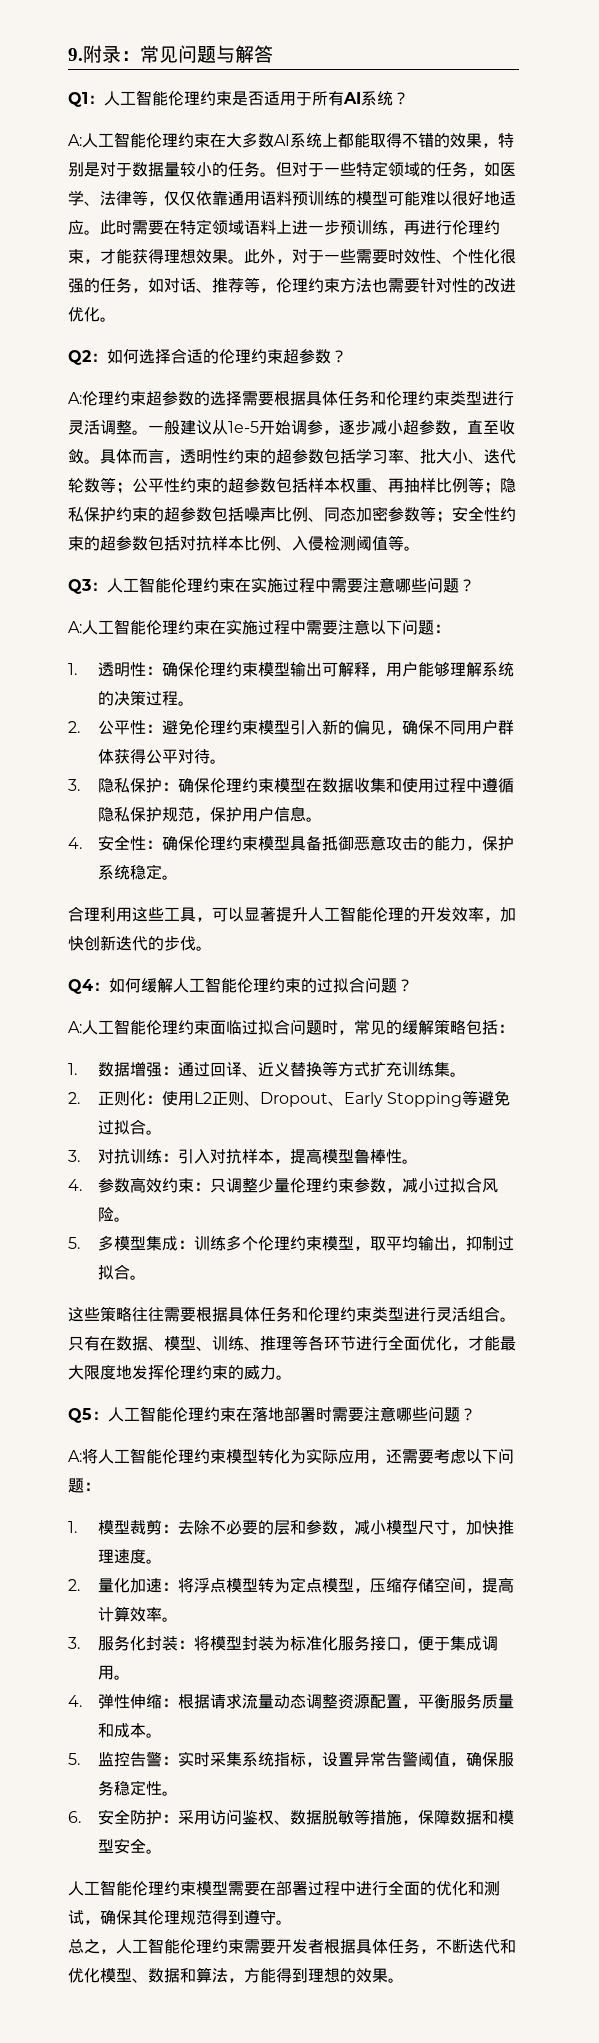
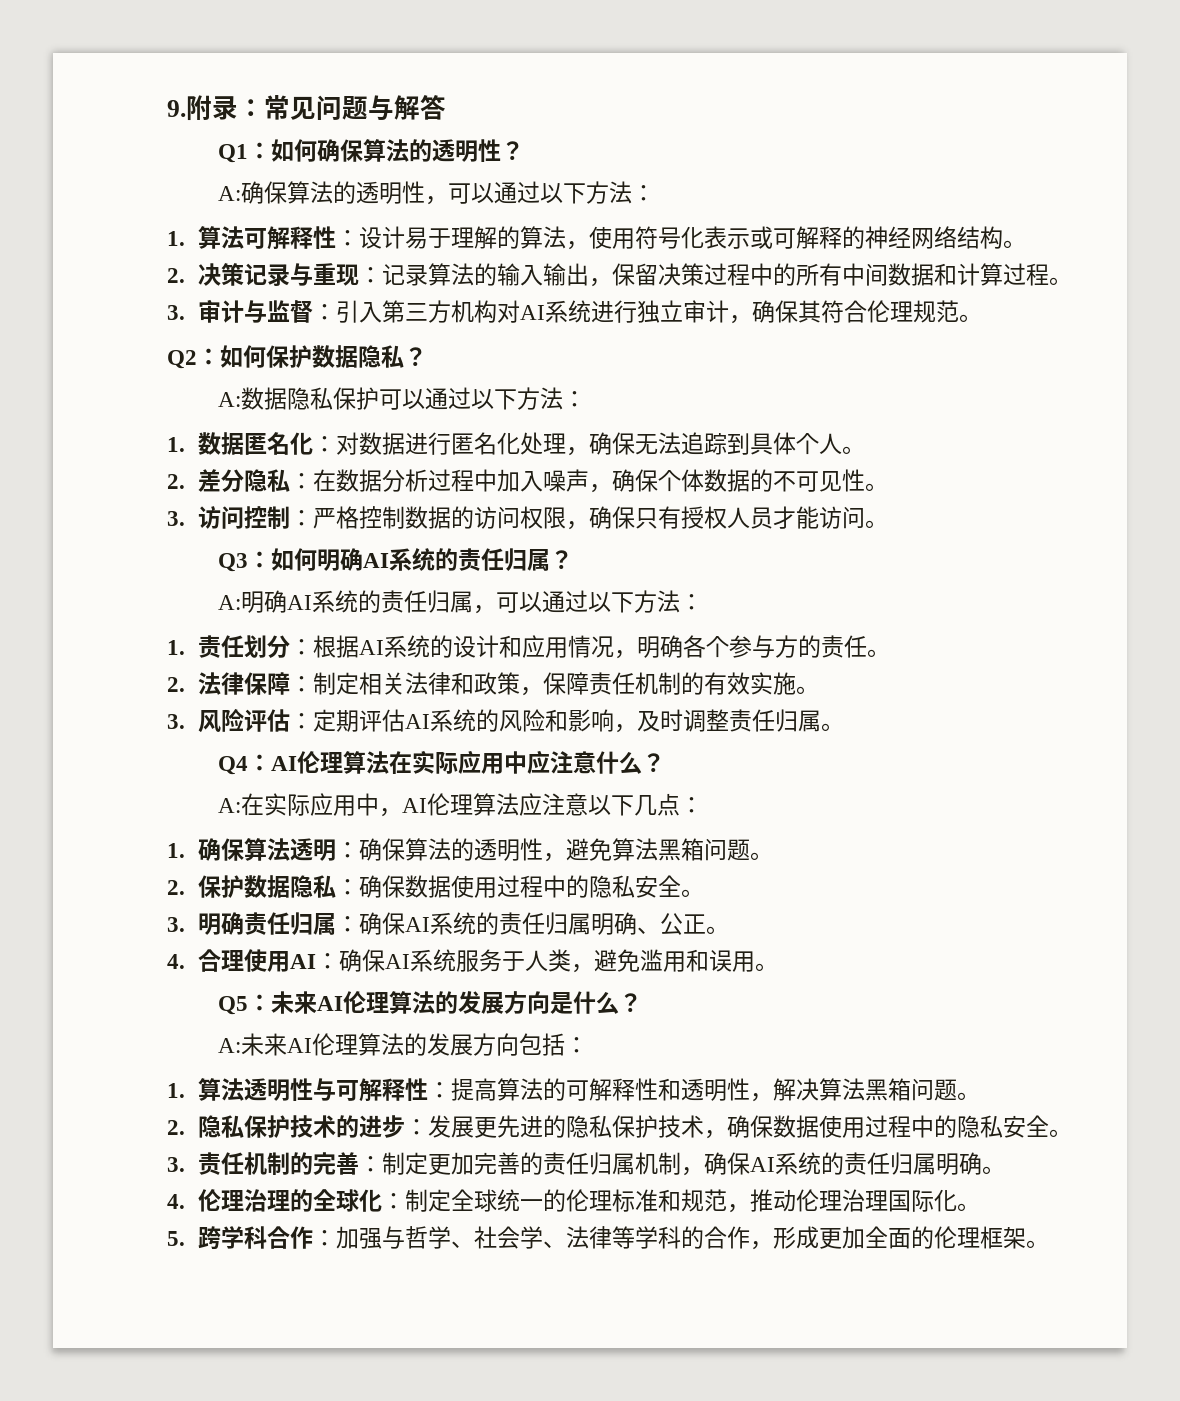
- Q1：人工智能伦理约束是否适用于所有AI系统？
- A:人工智能伦理约束在大多数AI系统上都能取得不错的效果，特别是对于数据量较小的任务。但对于一些特定领域的任务，如医学、法律等，仅仅依靠通用语料预训练的模型可能难以很好地适应。此时需要在特定领域语料上进一步预训练，再进行伦理约束，才能获得理想效果。此外，对于一些需要时效性、个性化很强的任务，如对话、推荐等，伦理约束方法也需要针对性的改进优化。
- Q2：如何选择合适的伦理约束超参数？
- A:伦理约束超参数的选择需要根据具体任务和伦理约束类型进行灵活调整。一般建议从1e-5开始调参，逐步减小超参数，直至收敛。具体而言，透明性约束的超参数包括学习率、批大小、迭代轮数等；公平性约束的超参数包括样本权重、再抽样比例等；隐私保护约束的超参数包括噪声比例、同态加密参数等；安全性约束的超参数包括对抗样本比例、入侵检测阈值等。
- Q3：人工智能伦理约束在实施过程中需要注意哪些问题？
- A:人工智能伦理约束在实施过程中需要注意以下问题：
- 1.透明性：确保伦理约束模型输出可解释，用户能够理解系统的决策过程。
- 2.公平性：避免伦理约束模型引入新的偏见，确保不同用户群体获得公平对待。
- 3.隐私保护：确保伦理约束模型在数据收集和使用过程中遵循隐私保护规范，保护用户信息。
- 4.安全性：确保伦理约束模型具备抵御恶意攻击的能力，保护系统稳定。
- 合理利用这些工具，可以显著提升人工智能伦理的开发效率，加快创新迭代的步伐。
- Q4：如何缓解人工智能伦理约束的过拟合问题？
- A:人工智能伦理约束面临过拟合问题时，常见的缓解策略包括：
- 1.数据增强：通过回译、近义替换等方式扩充训练集。
- 2.正则化：使用L2正则、Dropout、Early Stopping等避免过拟合。
- 3.对抗训练：引入对抗样本，提高模型鲁棒性。
- 4.参数高效约束：只调整少量伦理约束参数，减小过拟合风险。
- 5.多模型集成：训练多个伦理约束模型，取平均输出，抑制过拟合。
- 这些策略往往需要根据具体任务和伦理约束类型进行灵活组合。只有在数据、模型、训练、推理等各环节进行全面优化，才能最大限度地发挥伦理约束的威力。
- Q5：人工智能伦理约束在落地部署时需要注意哪些问题？
- A:将人工智能伦理约束模型转化为实际应用，还需要考虑以下问题：
- 1.模型裁剪：去除不必要的层和参数，减小模型尺寸，加快推理速度。
- 2.量化加速：将浮点模型转为定点模型，压缩存储空间，提高计算效率。
- 3.服务化封装：将模型封装为标准化服务接口，便于集成调用。
- 4.弹性伸缩：根据请求流量动态调整资源配置，平衡服务质量和成本。
- 5.监控告警：实时采集系统指标，设置异常告警阈值，确保服务稳定性。
- 6.安全防护：采用访问鉴权、数据脱敏等措施，保障数据和模型安全。
- 人工智能伦理约束模型需要在部署过程中进行全面的优化和测试，确保其伦理规范得到遵守。
- 总之，人工智能伦理约束需要开发者根据具体任务，不断迭代和优化模型、数据和算法，方能得到理想的效果。
+ Q1：如何确保算法的透明性？
+ A:确保算法的透明性，可以通过以下方法：
+ 1.算法可解释性：设计易于理解的算法，使用符号化表示或可解释的神经网络结构。
+ 2.决策记录与重现：记录算法的输入输出，保留决策过程中的所有中间数据和计算过程。
+ 3.审计与监督：引入第三方机构对AI系统进行独立审计，确保其符合伦理规范。
+ Q2：如何保护数据隐私？
+ A:数据隐私保护可以通过以下方法：
+ 1.数据匿名化：对数据进行匿名化处理，确保无法追踪到具体个人。
+ 2.差分隐私：在数据分析过程中加入噪声，确保个体数据的不可见性。
+ 3.访问控制：严格控制数据的访问权限，确保只有授权人员才能访问。
+ Q3：如何明确AI系统的责任归属？
+ A:明确AI系统的责任归属，可以通过以下方法：
+ 1.责任划分：根据AI系统的设计和应用情况，明确各个参与方的责任。
+ 2.法律保障：制定相关法律和政策，保障责任机制的有效实施。
+ 3.风险评估：定期评估AI系统的风险和影响，及时调整责任归属。
+ Q4：AI伦理算法在实际应用中应注意什么？
+ A:在实际应用中，AI伦理算法应注意以下几点：
+ 1.确保算法透明：确保算法的透明性，避免算法黑箱问题。
+ 2.保护数据隐私：确保数据使用过程中的隐私安全。
+ 3.明确责任归属：确保AI系统的责任归属明确、公正。
+ 4.合理使用AI：确保AI系统服务于人类，避免滥用和误用。
+ Q5：未来AI伦理算法的发展方向是什么？
+ A:未来AI伦理算法的发展方向包括：
+ 1.算法透明性与可解释性：提高算法的可解释性和透明性，解决算法黑箱问题。
+ 2.隐私保护技术的进步：发展更先进的隐私保护技术，确保数据使用过程中的隐私安全。
+ 3.责任机制的完善：制定更加完善的责任归属机制，确保AI系统的责任归属明确。
+ 4.伦理治理的全球化：制定全球统一的伦理标准和规范，推动伦理治理国际化。
+ 5.跨学科合作：加强与哲学、社会学、法律等学科的合作，形成更加全面的伦理框架。

